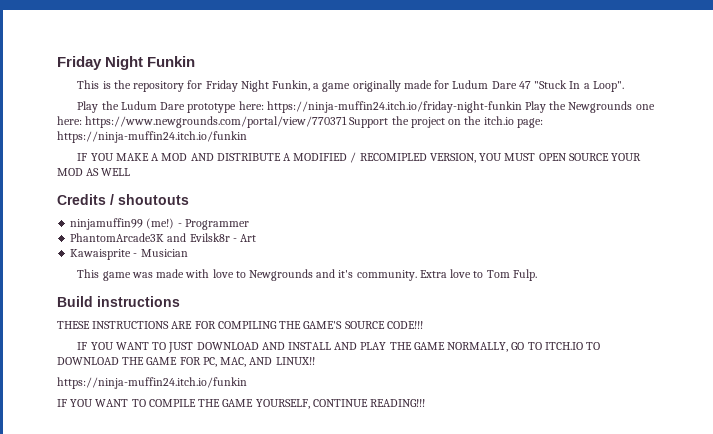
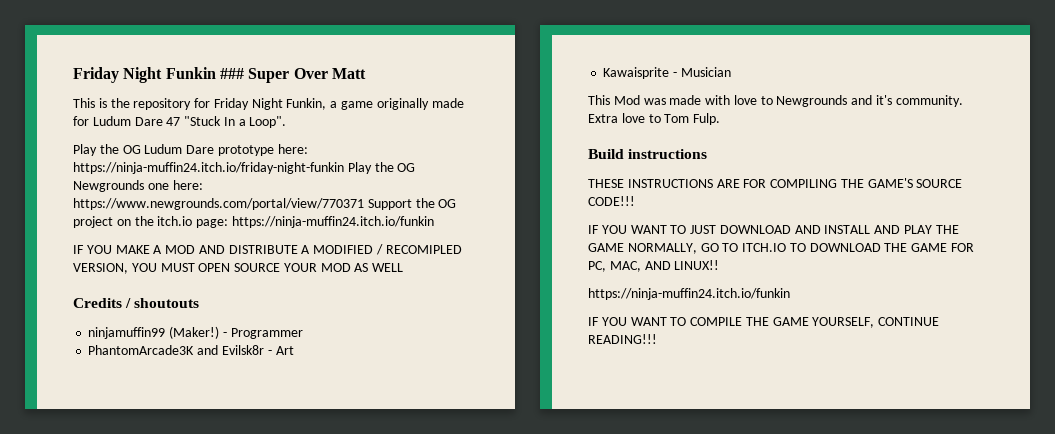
- Friday Night Funkin
+ Friday Night Funkin ### Super Over Matt
- Play the Ludum Dare prototype here: https://ninja-muffin24.itch.io/friday-night-funkin Play the Newgrounds one here: https://www.newgrounds.com/portal/view/770371 Support the project on the itch.io page: https://ninja-muffin24.itch.io/funkin
+ Play the OG Ludum Dare prototype here: https://ninja-muffin24.itch.io/friday-night-funkin Play the OG Newgrounds one here: https://www.newgrounds.com/portal/view/770371 Support the OG project on the itch.io page: https://ninja-muffin24.itch.io/funkin
- ninjamuffin99 (me!)
+ ninjamuffin99 (Maker!)
- This game was made with love to Newgrounds and it's community.
+ This Mod was made with love to Newgrounds and it's community.

